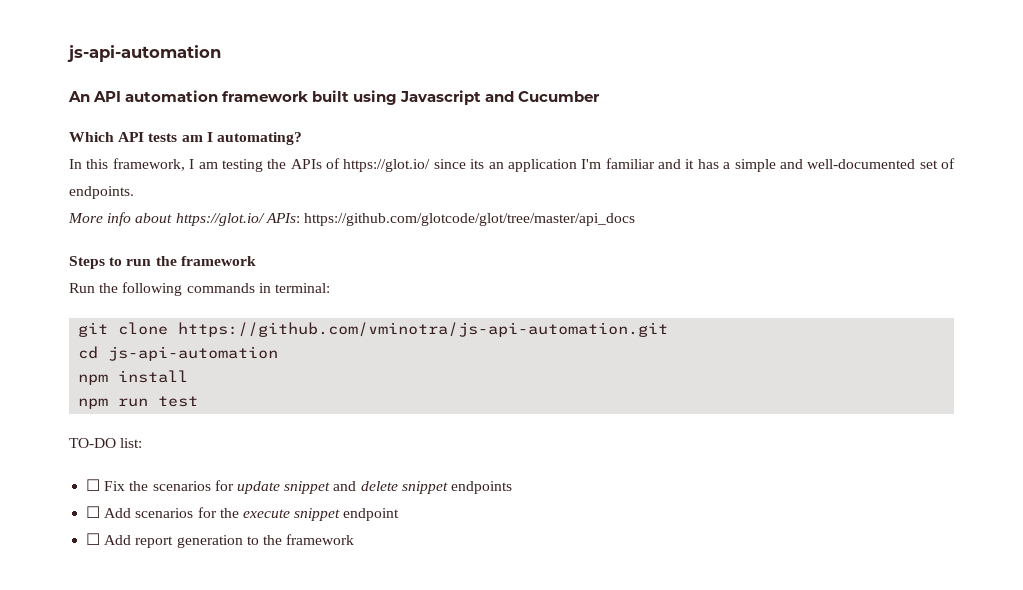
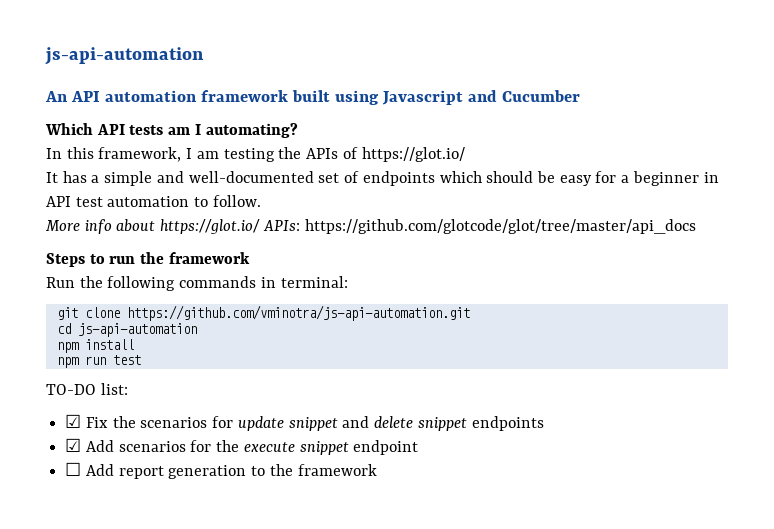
- In this framework, I am testing the APIs of https://glot.io/ since its an application I'm familiar and it has a simple and well-documented set of endpoints.
+ In this framework, I am testing the APIs of https://glot.io/
+ It has a simple and well-documented set of endpoints which should be easy for a beginner in API test automation to follow.
- ☐ Fix the scenarios for update snippet and delete snippet endpoints
+ ☑ Fix the scenarios for update snippet and delete snippet endpoints
- ☐ Add scenarios for the execute snippet endpoint
+ ☑ Add scenarios for the execute snippet endpoint

